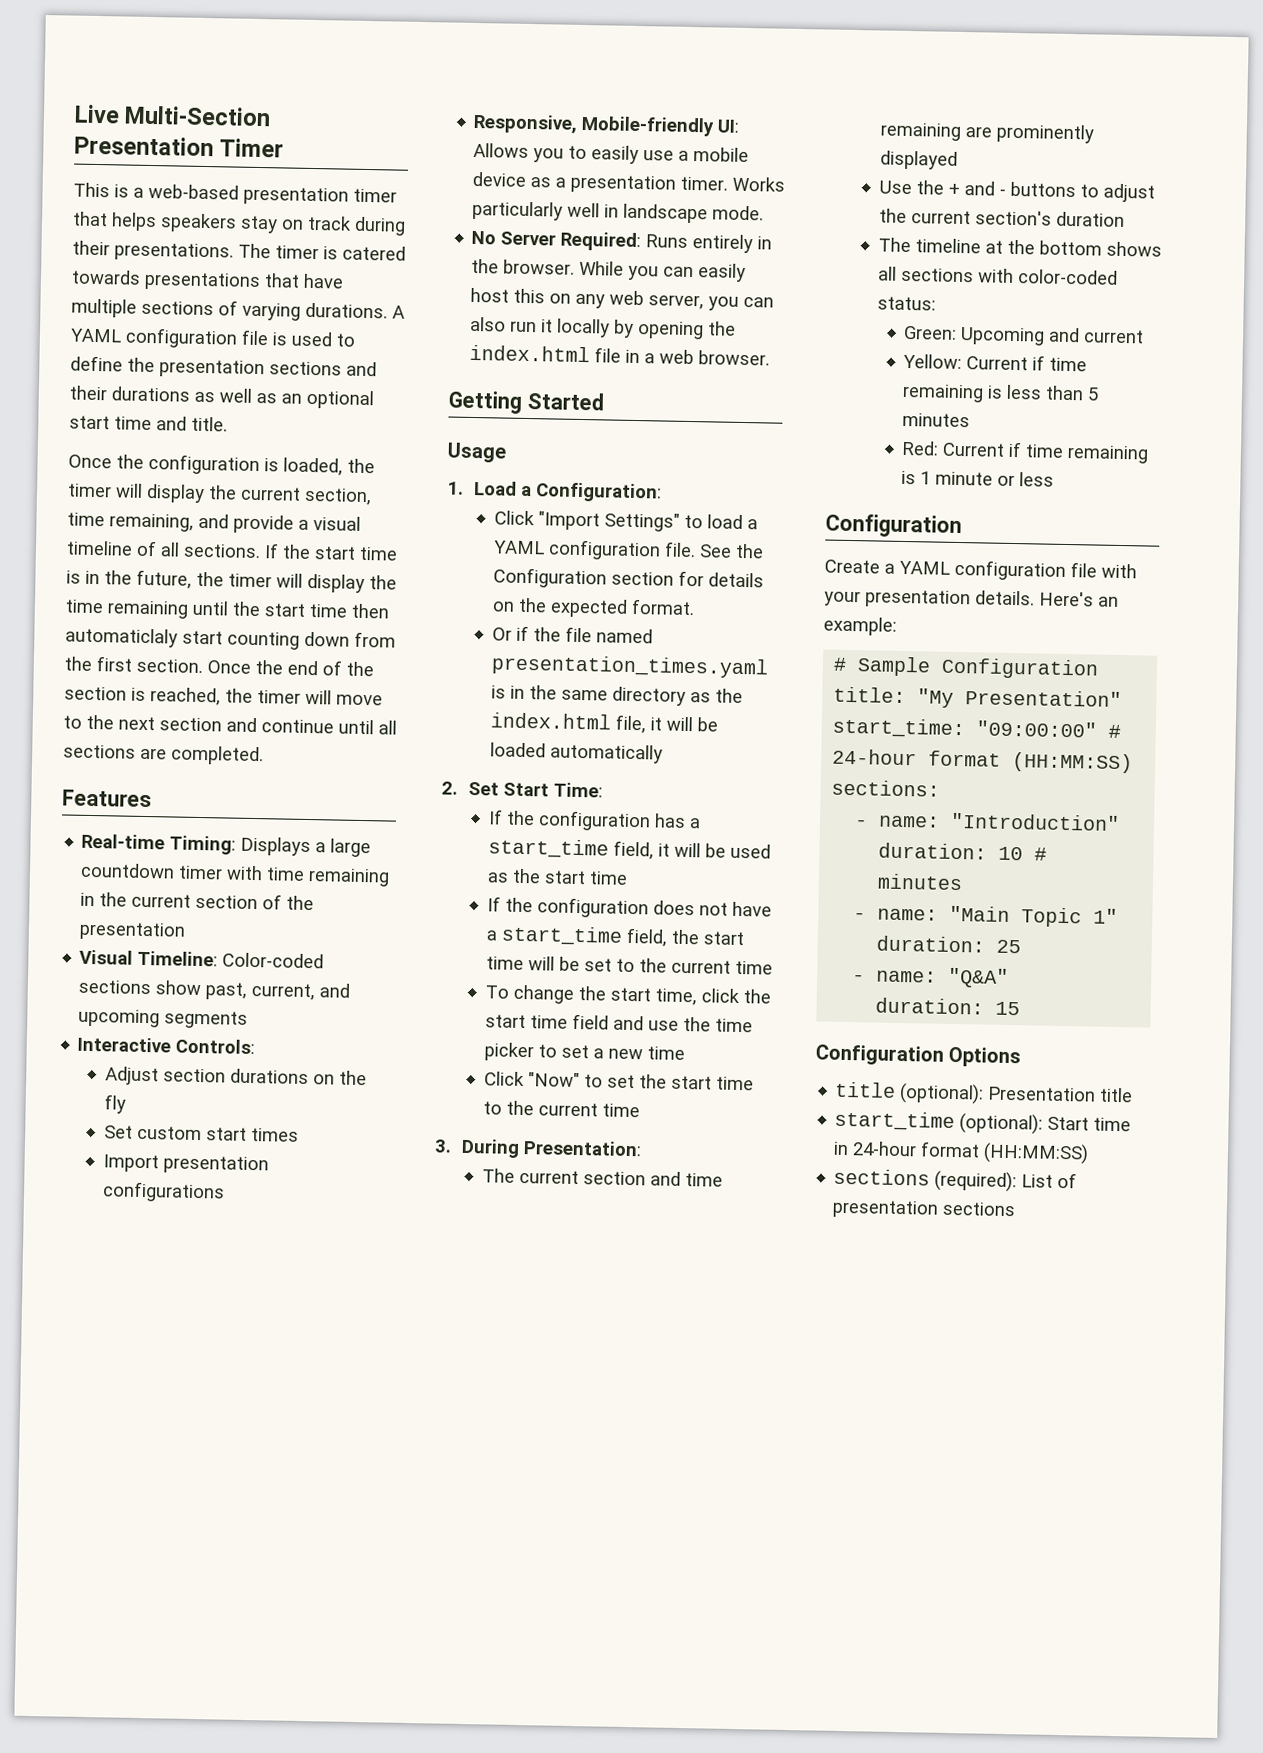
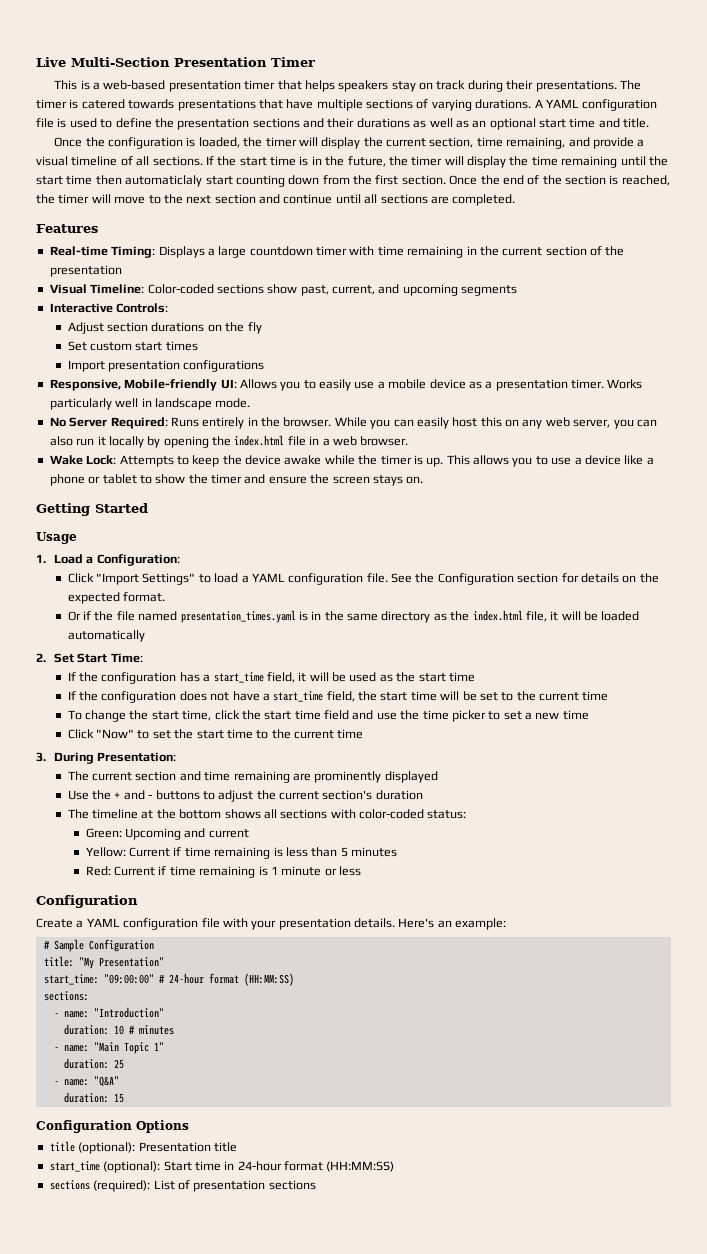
+ Wake Lock: Attempts to keep the device awake while the timer is up. This allows you to use a device like a phone or tablet to show the timer and ensure the screen stays on.

